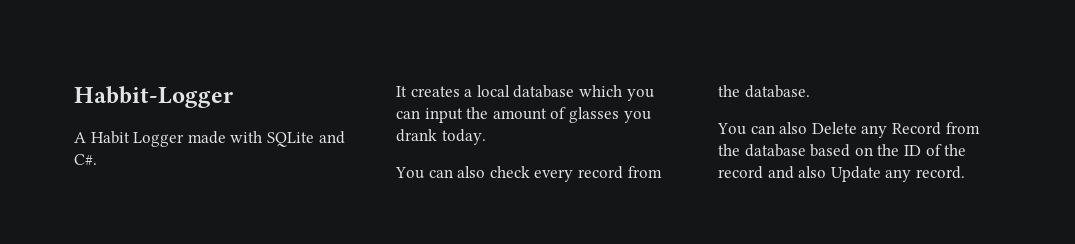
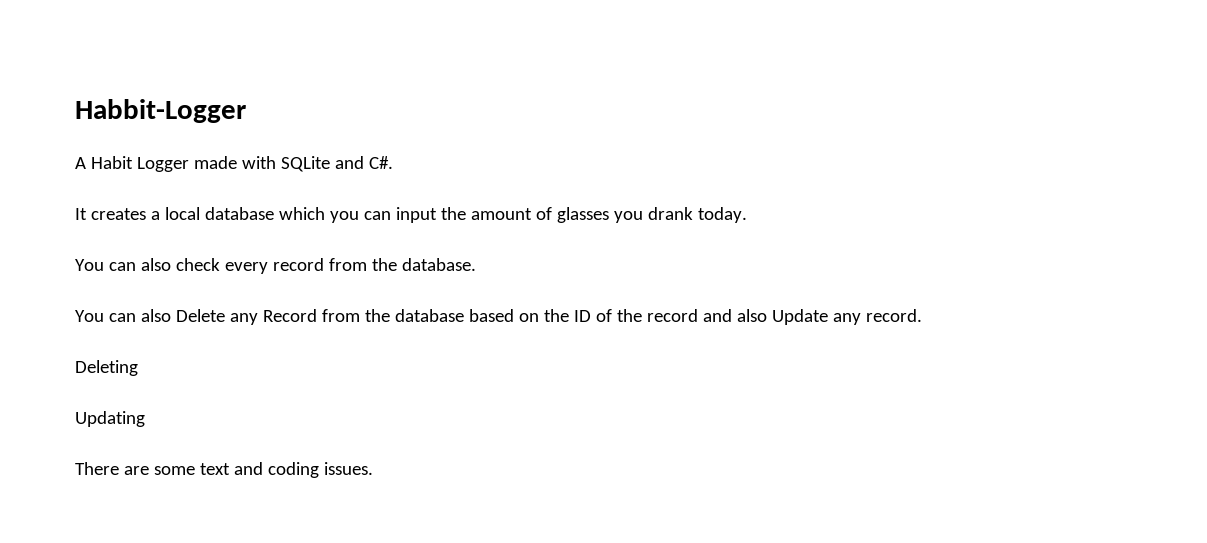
+ Deleting
+ Updating
+ There are some text and coding issues.

